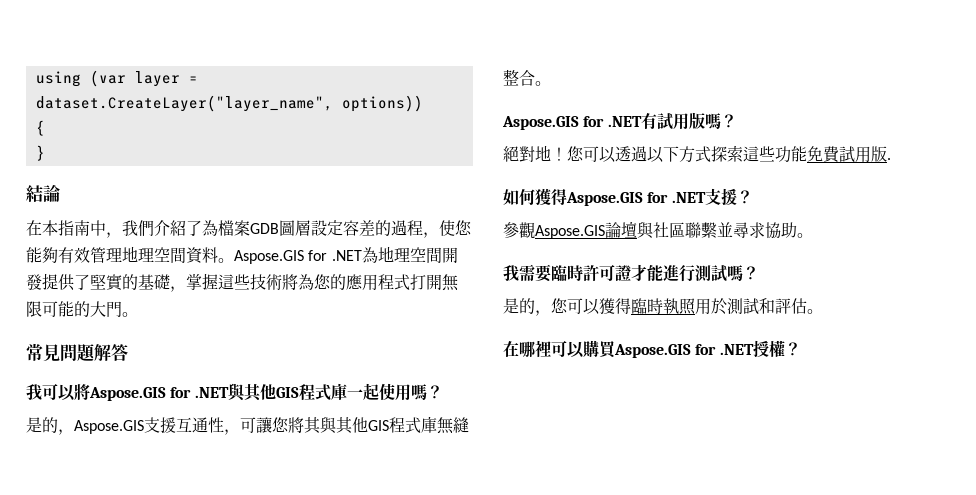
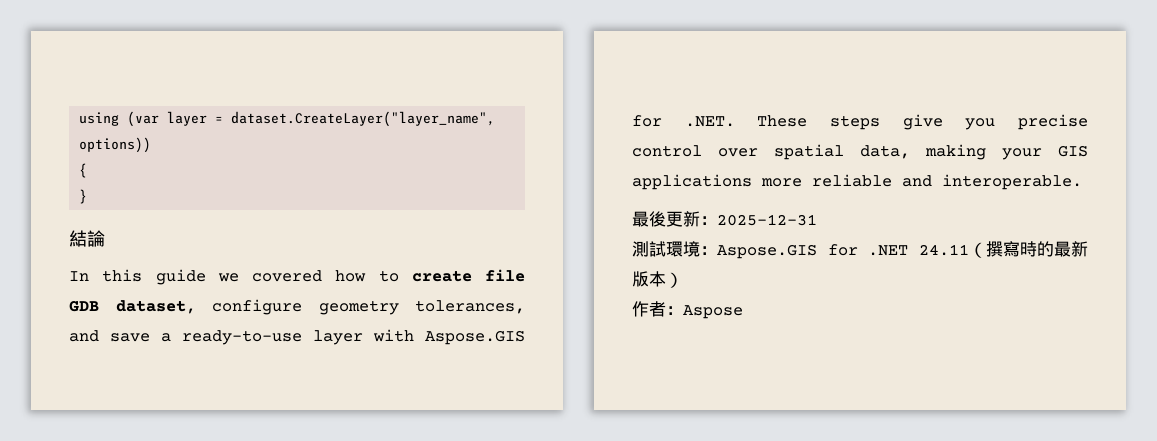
- 在本指南中，我們介紹了為檔案GDB圖層設定容差的過程，使您能夠有效管理地理空間資料。Aspose.GIS for .NET為地理空間開發提供了堅實的基礎，掌握這些技術將為您的應用程式打開無限可能的大門。
- 常見問題解答
- 我可以將Aspose.GIS for .NET與其他GIS程式庫一起使用嗎？
- 是的，Aspose.GIS支援互通性，可讓您將其與其他GIS程式庫無縫整合。
- Aspose.GIS for .NET有試用版嗎？
- 絕對地！您可以透過以下方式探索這些功能免費試用版.
- 如何獲得Aspose.GIS for .NET支援？
- 參觀Aspose.GIS論壇與社區聯繫並尋求協助。
- 我需要臨時許可證才能進行測試嗎？
- 是的，您可以獲得臨時執照用於測試和評估。
- 在哪裡可以購買Aspose.GIS for .NET授權？
+ In this guide we covered how to create file GDB dataset, configure geometry tolerances, and save a ready‑to‑use layer with Aspose.GIS for .NET. These steps give you precise control over spatial data, making your GIS applications more reliable and interoperable.
+ 最後更新：2025-12-31
+ 測試環境：Aspose.GIS for .NET 24.11（撰寫時的最新版本）
+ 作者：Aspose

